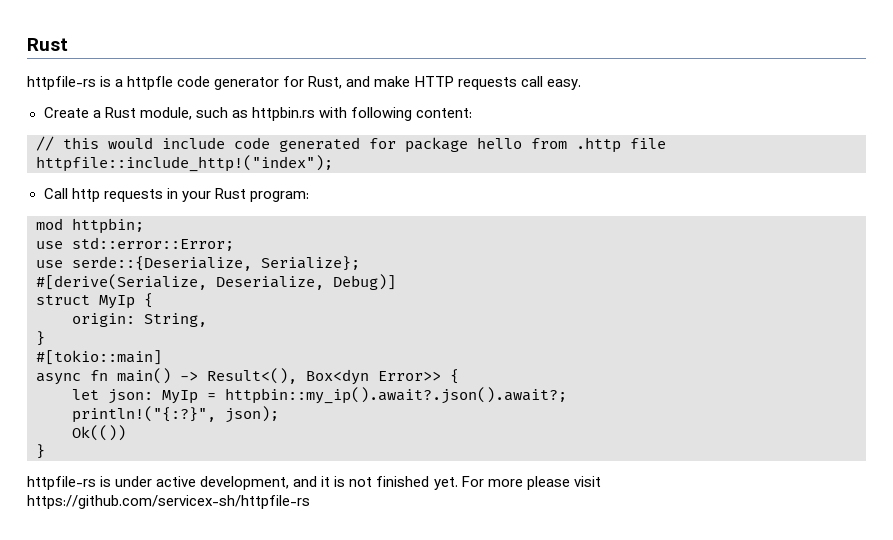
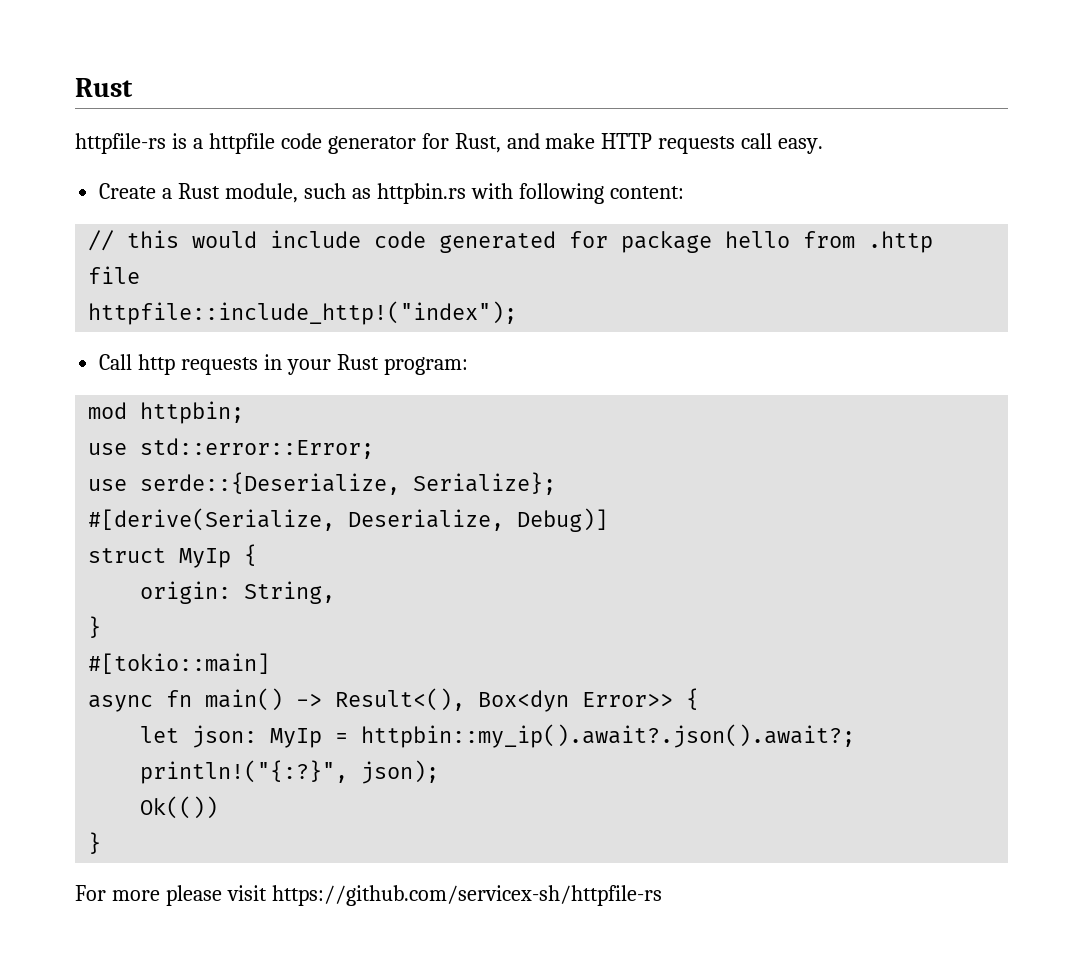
- httpfile-rs is a httpfle code generator for Rust, and make HTTP requests call easy.
+ httpfile-rs is a httpfile code generator for Rust, and make HTTP requests call easy.
- httpfile-rs is under active development, and it is not finished yet.

